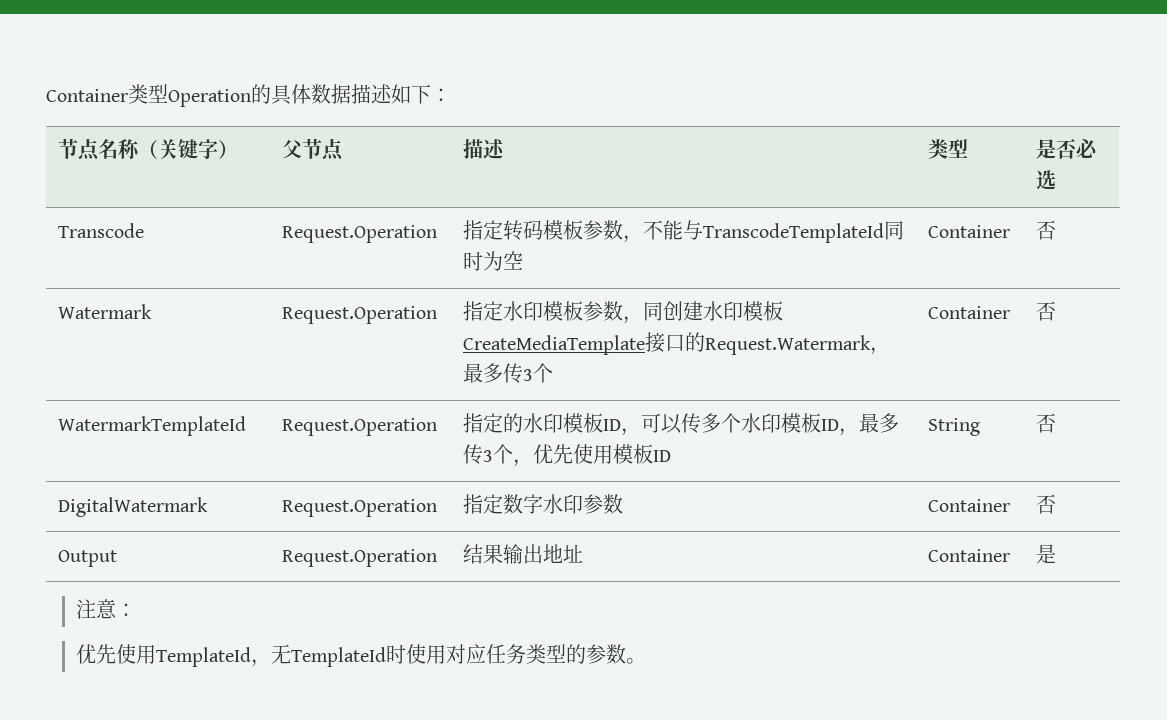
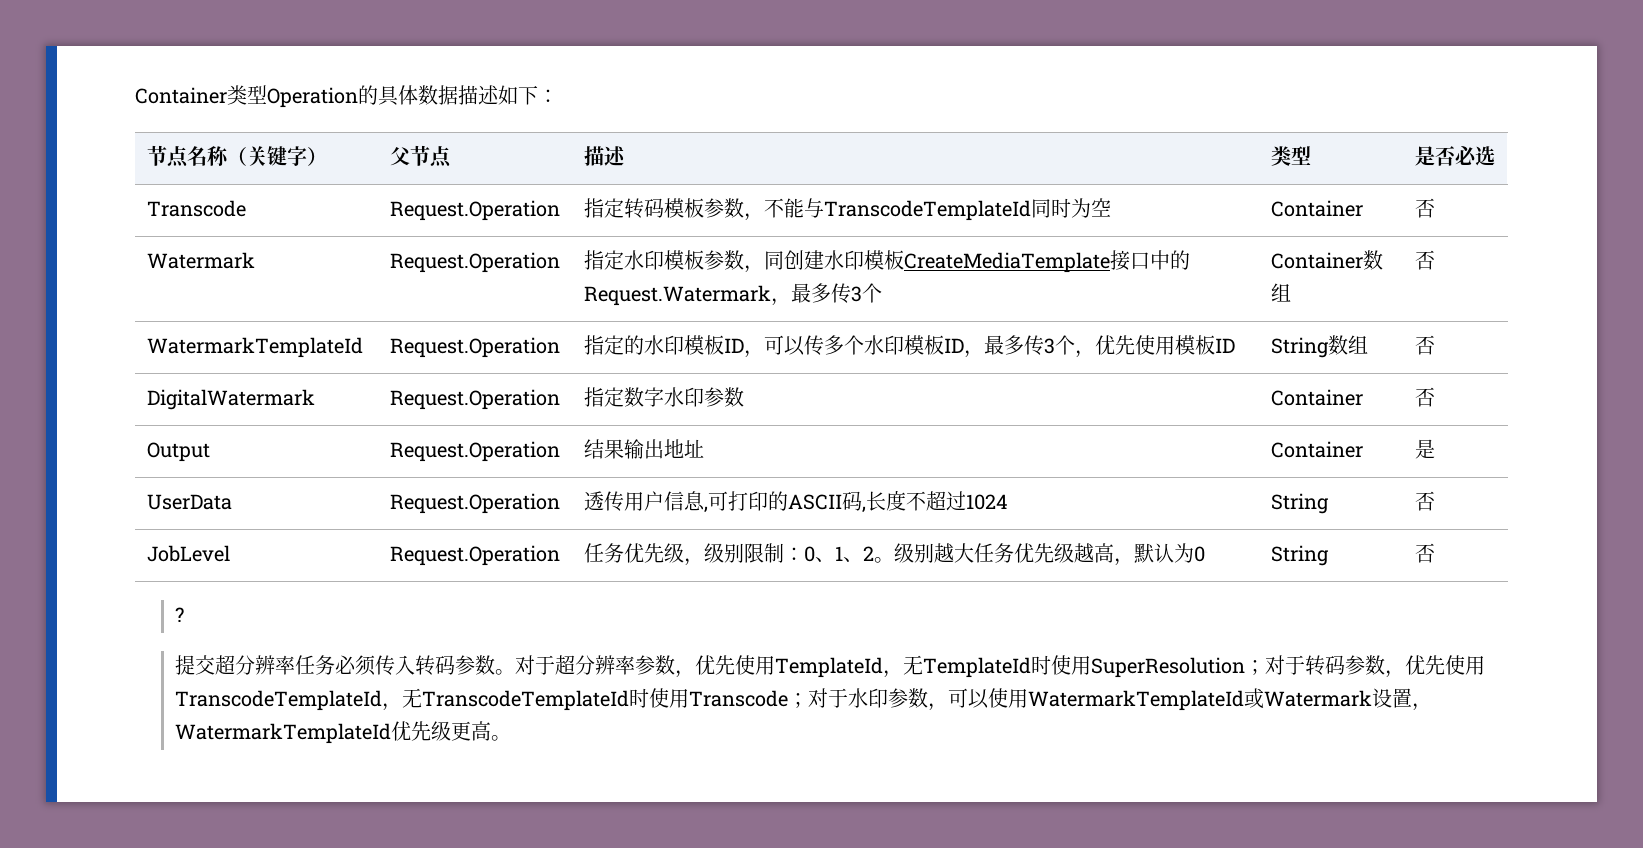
- Watermark | Request.Operation | 指定水印模板参数，同创建水印模板CreateMediaTemplate接口的Request.Watermark，最多传3个 | Container | 否
+ Watermark | Request.Operation | 指定水印模板参数，同创建水印模板CreateMediaTemplate接口中的Request.Watermark，最多传3个 | Container数组 | 否
- WatermarkTemplateId | Request.Operation | 指定的水印模板ID，可以传多个水印模板ID，最多传3个，优先使用模板ID | String | 否
+ WatermarkTemplateId | Request.Operation | 指定的水印模板ID，可以传多个水印模板ID，最多传3个，优先使用模板ID | String数组 | 否
- 注意：
- 优先使用TemplateId，无TemplateId时使用对应任务类型的参数。
+ UserData | Request.Operation | 透传用户信息,可打印的ASCII码,长度不超过1024 | String | 否
+ JobLevel | Request.Operation | 任务优先级，级别限制：0、1、2。级别越大任务优先级越高，默认为0 | String | 否
+ ?
+ 提交超分辨率任务必须传入转码参数。对于超分辨率参数，优先使用TemplateId，无TemplateId时使用SuperResolution；对于转码参数，优先使用TranscodeTemplateId，无TranscodeTemplateId时使用Transcode；对于水印参数，可以使用WatermarkTemplateId或Watermark设置，WatermarkTemplateId优先级更高。

